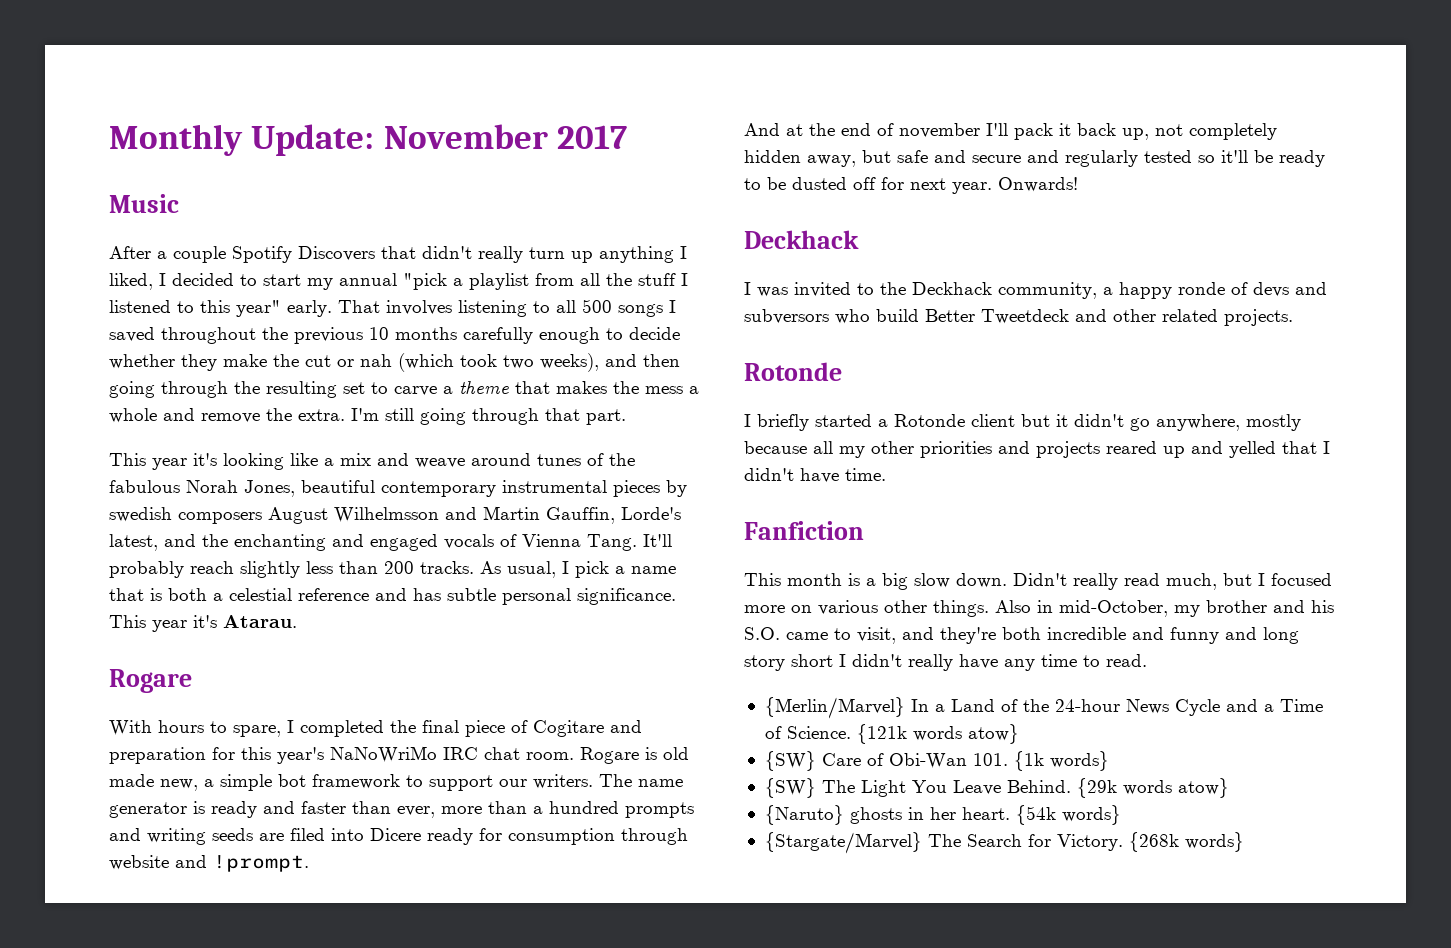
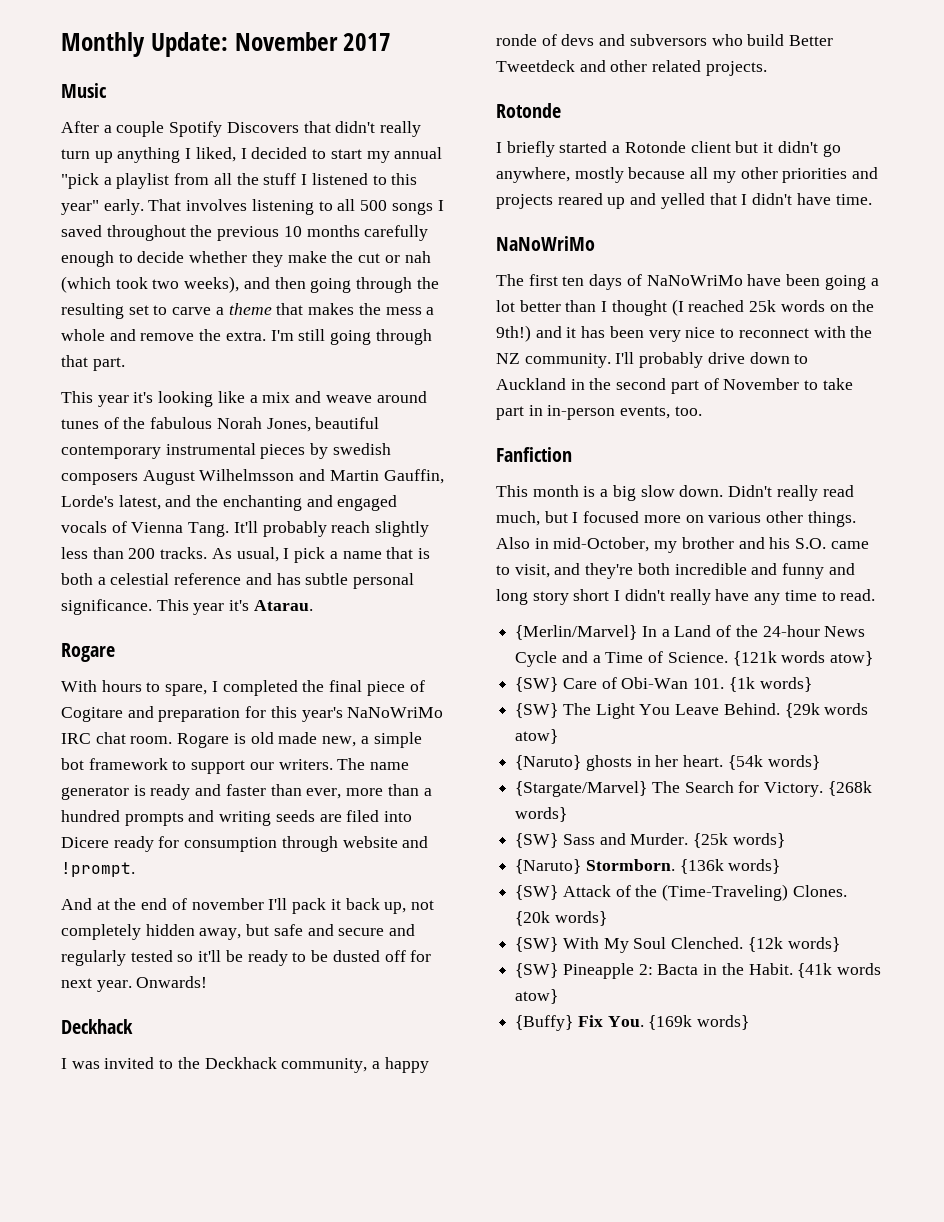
  I briefly started a Rotonde client but it didn't go anywhere, mostly because all my other priorities and projects reared up and yelled that I didn't have time.
+ NaNoWriMo
+ The first ten days of NaNoWriMo have been going a lot better than I thought (I reached 25k words on the 9th!) and it has been very nice to reconnect with the NZ community. I'll probably drive down to Auckland in the second part of November to take part in in-person events, too.
+ {SW} Sass and Murder. {25k words}
+ {Naruto} Stormborn. {136k words}
+ {SW} Attack of the (Time-Traveling) Clones. {20k words}
+ {SW} With My Soul Clenched. {12k words}
+ {SW} Pineapple 2: Bacta in the Habit. {41k words atow}
+ {Buffy} Fix You. {169k words}

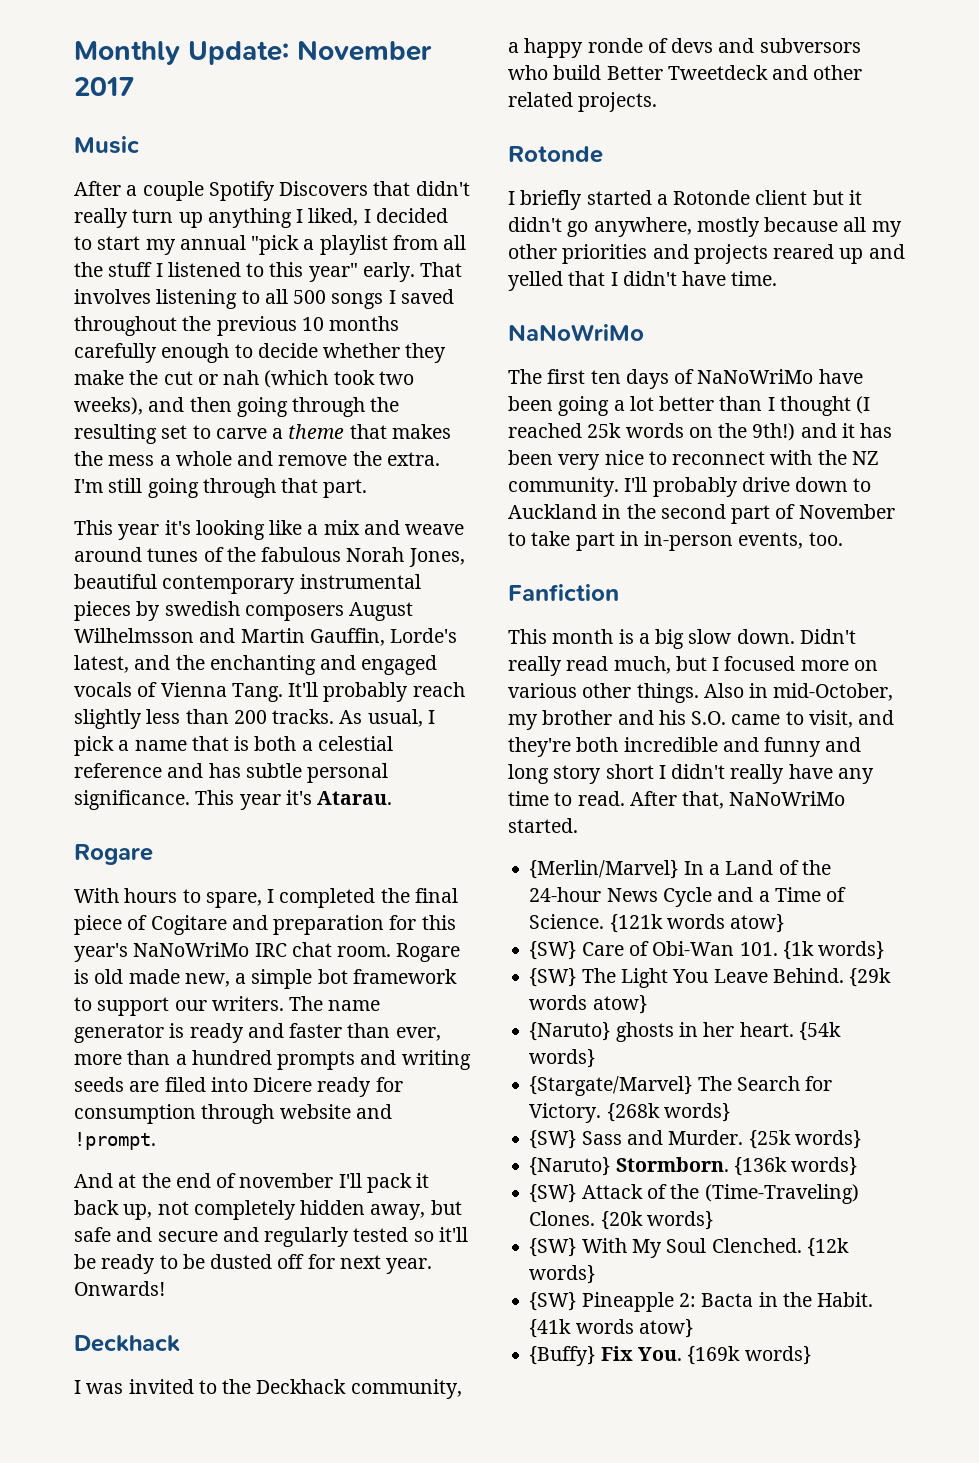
+ After that, NaNoWriMo started.

